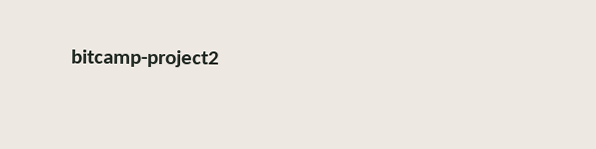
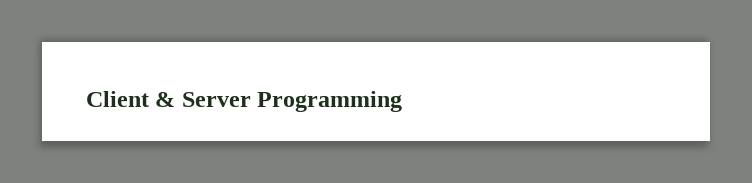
- bitcamp-project2
+ Client & Server Programming

